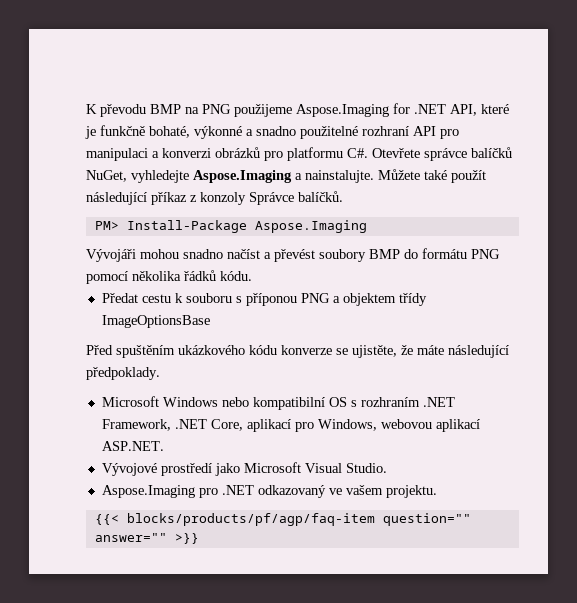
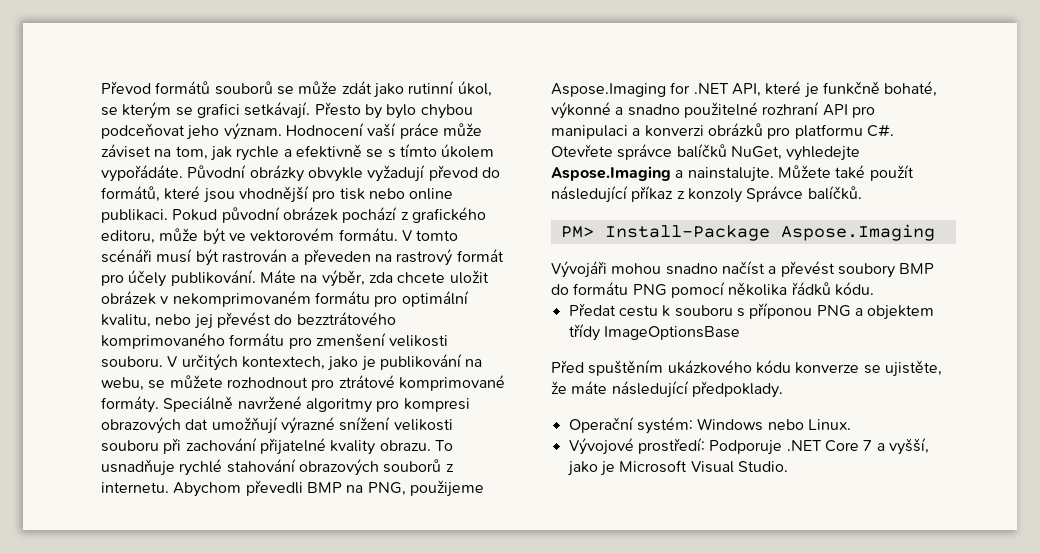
- K převodu BMP na PNG použijeme Aspose.Imaging for .NET API, které je funkčně bohaté, výkonné a snadno použitelné rozhraní API pro manipulaci a konverzi obrázků pro platformu C#. Otevřete správce balíčků NuGet, vyhledejte Aspose.Imaging a nainstalujte.
+ Převod formátů souborů se může zdát jako rutinní úkol, se kterým se grafici setkávají. Přesto by bylo chybou podceňovat jeho význam. Hodnocení vaší práce může záviset na tom, jak rychle a efektivně se s tímto úkolem vypořádáte. Původní obrázky obvykle vyžadují převod do formátů, které jsou vhodnější pro tisk nebo online publikaci. Pokud původní obrázek pochází z grafického editoru, může být ve vektorovém formátu. V tomto scénáři musí být rastrován a převeden na rastrový formát pro účely publikování. Máte na výběr, zda chcete uložit obrázek v nekomprimovaném formátu pro optimální kvalitu, nebo jej převést do bezztrátového komprimovaného formátu pro zmenšení velikosti souboru. V určitých kontextech, jako je publikování na webu, se můžete rozhodnout pro ztrátové komprimované formáty. Speciálně navržené algoritmy pro kompresi obrazových dat umožňují výrazné snížení velikosti souboru při zachování přijatelné kvality obrazu. To usnadňuje rychlé stahování obrazových souborů z internetu. Abychom převedli BMP na PNG, použijeme Aspose.Imaging for .NET API, které je funkčně bohaté, výkonné a snadno použitelné rozhraní API pro manipulaci a konverzi obrázků pro platformu C#. Otevřete správce balíčků NuGet, vyhledejte Aspose.Imaging a nainstalujte.
- Microsoft Windows nebo kompatibilní OS s rozhraním .NET Framework, .NET Core, aplikací pro Windows, webovou aplikací ASP.NET.
- Vývojové prostředí jako Microsoft Visual Studio.
- Aspose.Imaging pro .NET odkazovaný ve vašem projektu.
- {{< blocks/products/pf/agp/faq-item question="" answer="" >}}
+ Operační systém: Windows nebo Linux.
+ Vývojové prostředí: Podporuje .NET Core 7 a vyšší, jako je Microsoft Visual Studio.

